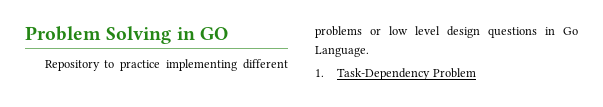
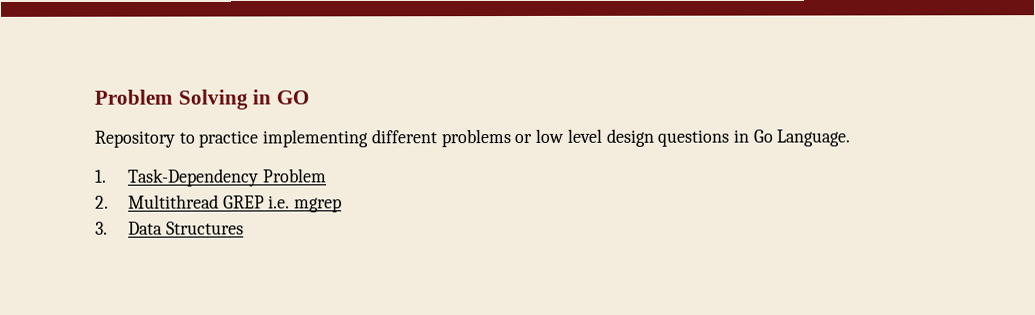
+ 2. Multithread GREP i.e. mgrep
+ 3. Data Structures

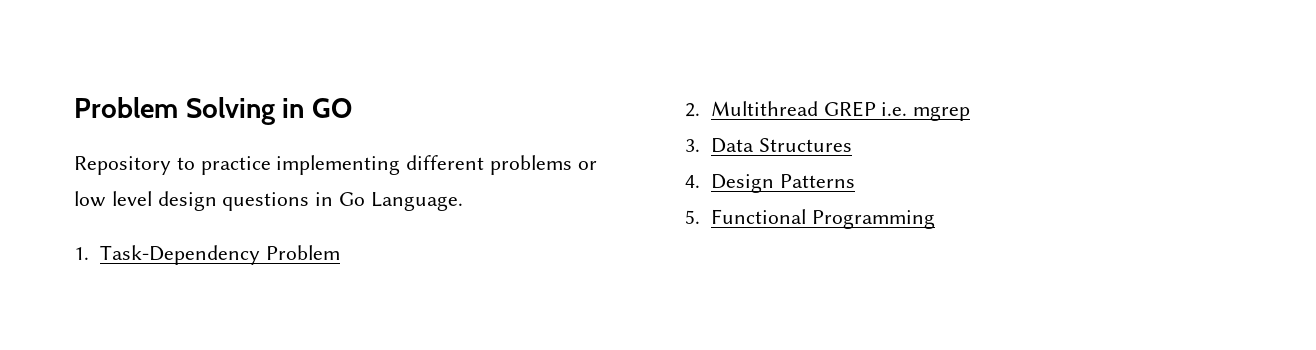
+ 4. Design Patterns
+ 5. Functional Programming

